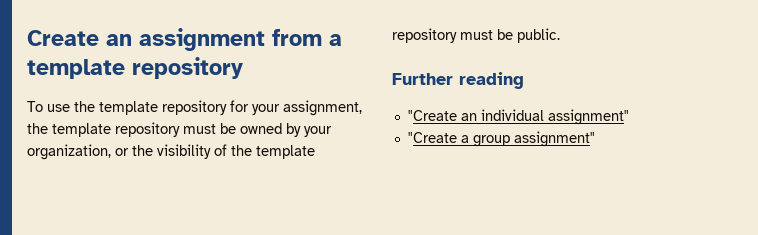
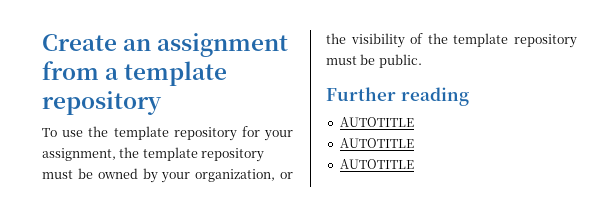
  Further reading
- "Create an individual assignment"
- "Create a group assignment"
+ AUTOTITLE
+ AUTOTITLE
+ AUTOTITLE

